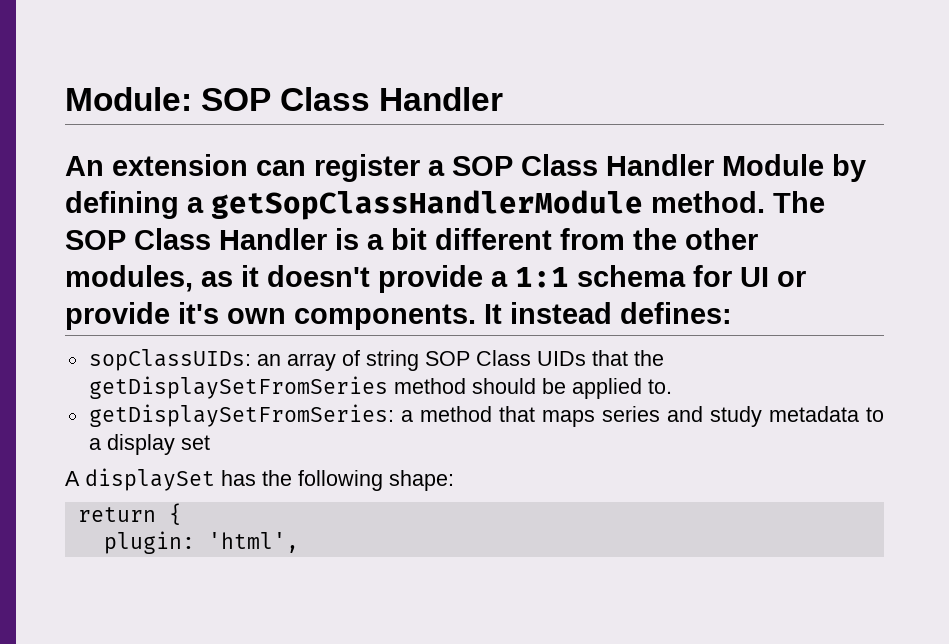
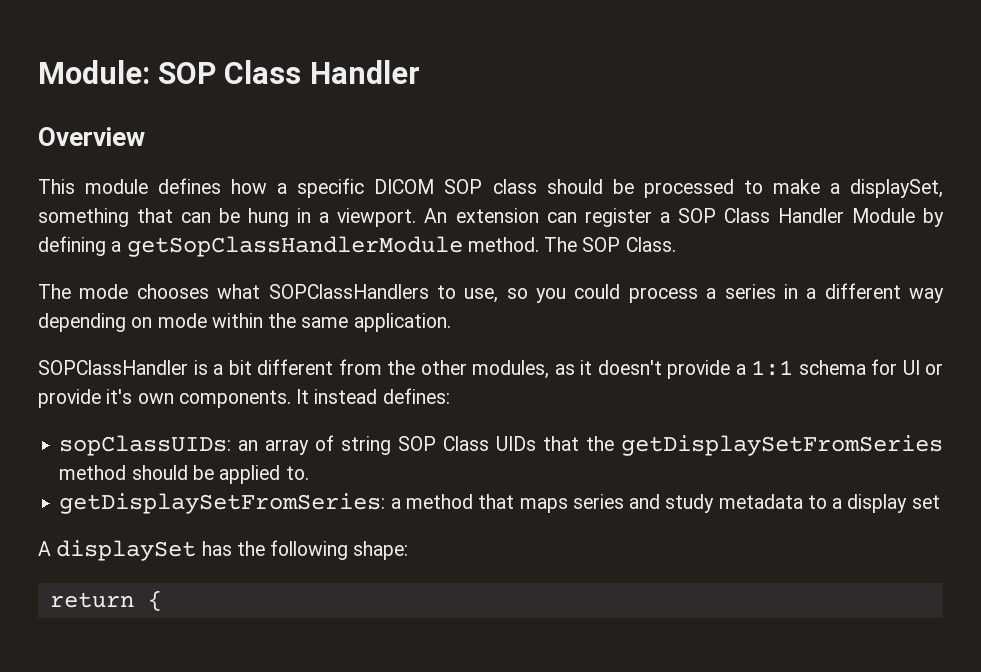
+ Overview
+ This module defines how a specific DICOM SOP class should be processed to make a displaySet, something that can be hung in a viewport.
- The SOP Class Handler is a bit different from the other modules, as it doesn't provide a 1:1 schema for UI or provide it's own components.
+ The SOP Class.
+ The mode chooses what SOPClassHandlers to use, so you could process a series in a different way depending on mode within the same application.
+ SOPClassHandler is a bit different from the other modules, as it doesn't provide a 1:1 schema for UI or provide it's own components.
- plugin: 'html',

